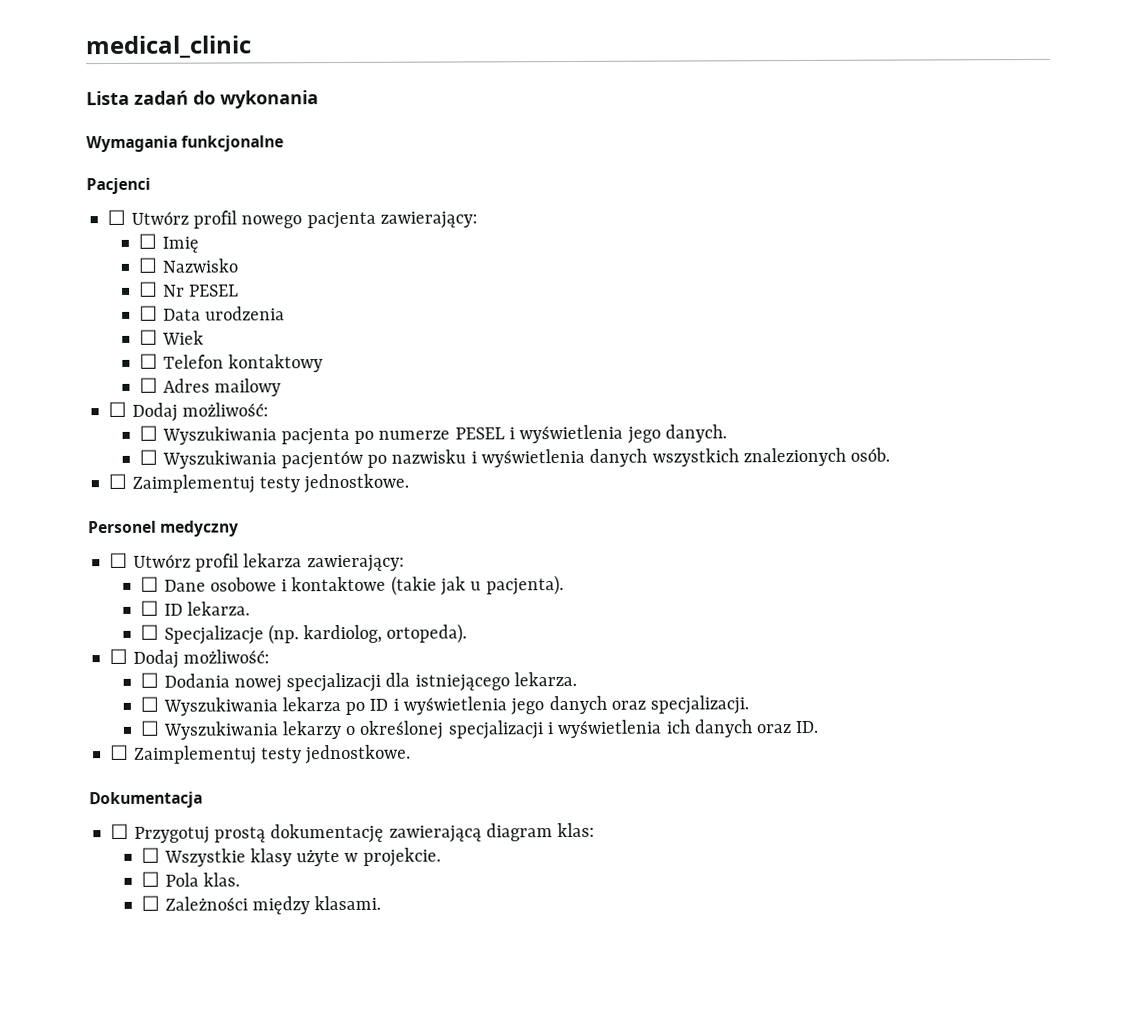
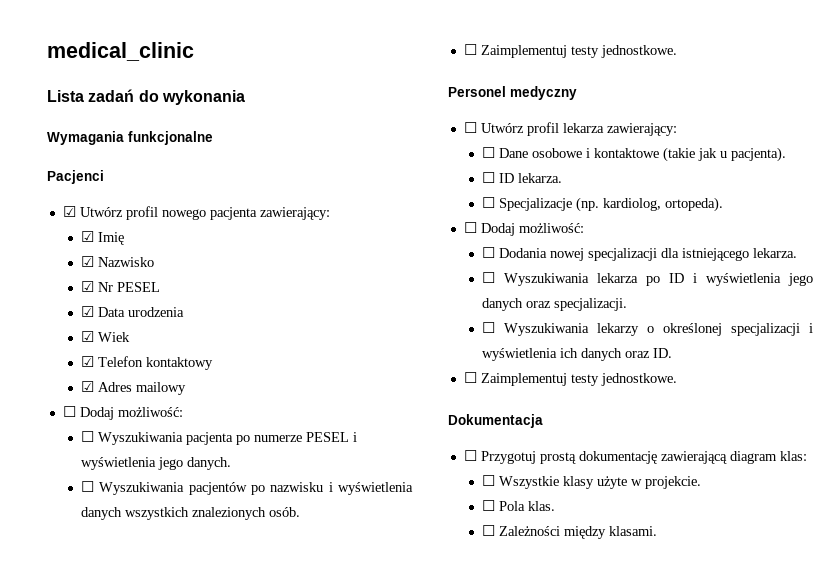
- ☐ Utwórz profil nowego pacjenta zawierający:
+ ☑ Utwórz profil nowego pacjenta zawierający:
- ☐ Imię
+ ☑ Imię
- ☐ Nazwisko
+ ☑ Nazwisko
- ☐ Nr PESEL
+ ☑ Nr PESEL
- ☐ Data urodzenia
+ ☑ Data urodzenia
- ☐ Wiek
+ ☑ Wiek
- ☐ Telefon kontaktowy
+ ☑ Telefon kontaktowy
- ☐ Adres mailowy
+ ☑ Adres mailowy

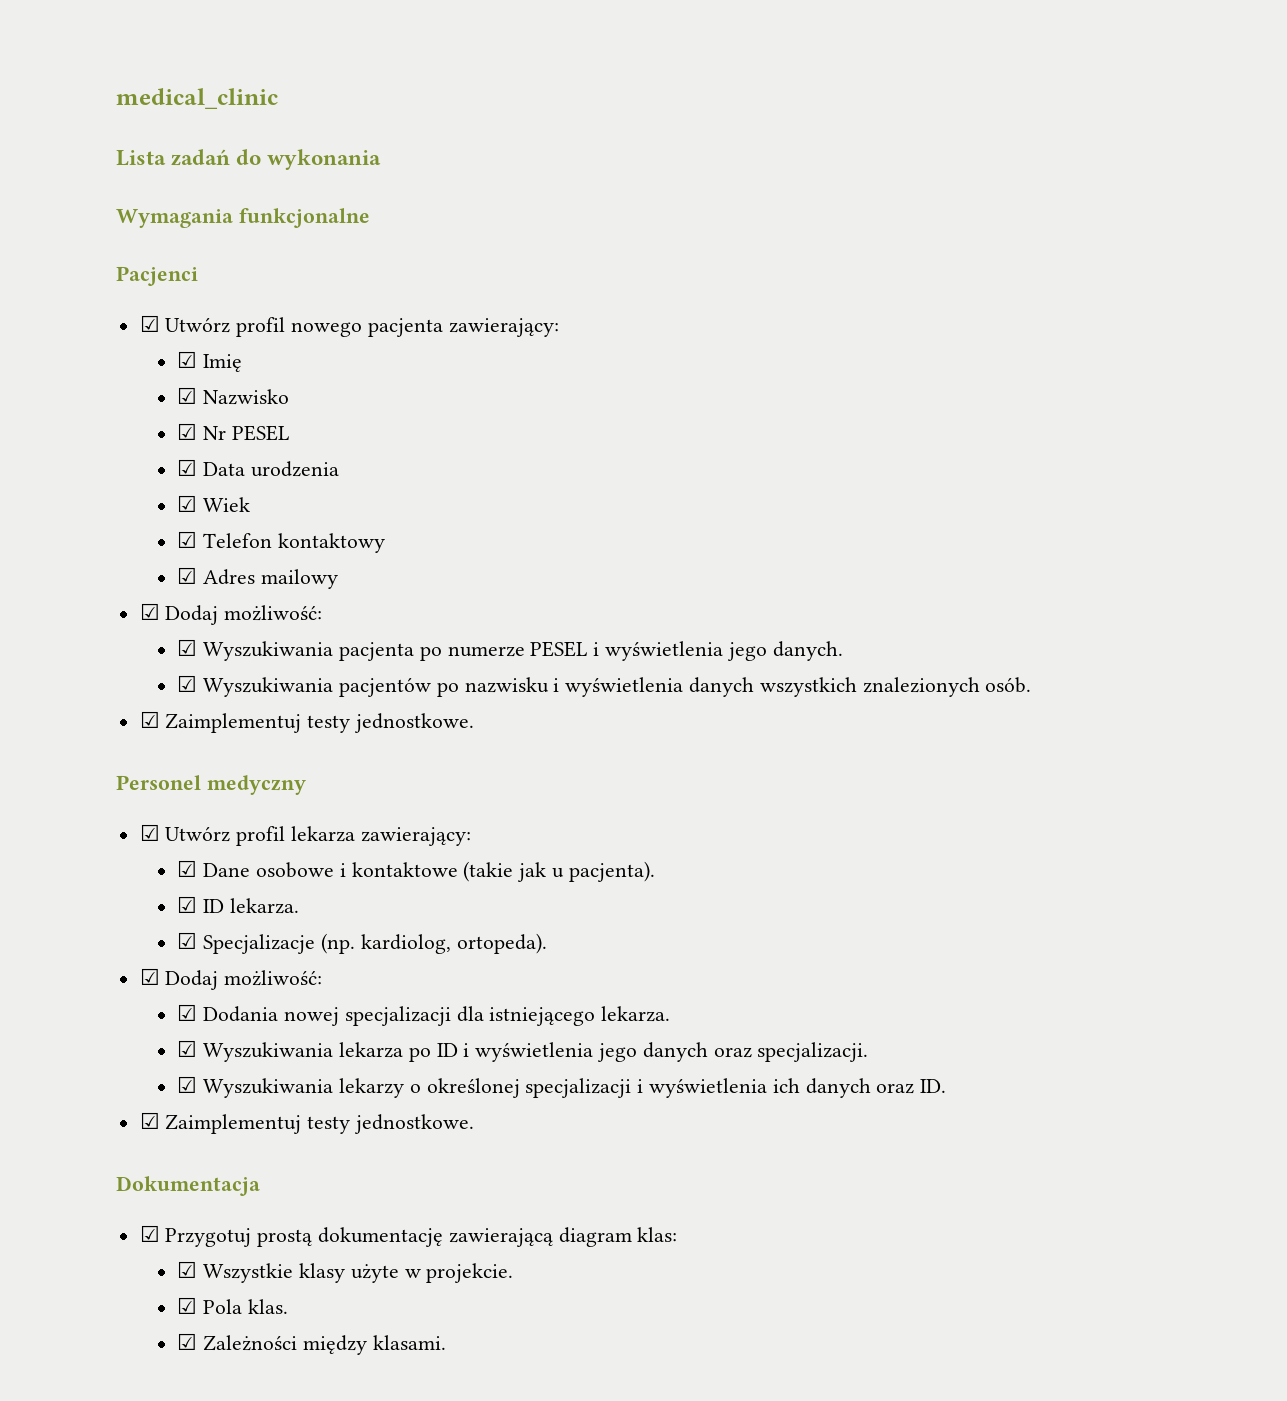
  ☑ Adres mailowy
- ☐ Dodaj możliwość:
- ☐ Wyszukiwania pacjenta po numerze PESEL i wyświetlenia jego danych.
+ ☑ Dodaj możliwość:
+ ☑ Wyszukiwania pacjenta po numerze PESEL i wyświetlenia jego danych.
- ☐ Wyszukiwania pacjentów po nazwisku i wyświetlenia danych wszystkich znalezionych osób.
- ☐ Zaimplementuj testy jednostkowe.
+ ☑ Wyszukiwania pacjentów po nazwisku i wyświetlenia danych wszystkich znalezionych osób.
+ ☑ Zaimplementuj testy jednostkowe.
- ☐ Utwórz profil lekarza zawierający:
+ ☑ Utwórz profil lekarza zawierający:
- ☐ Dane osobowe i kontaktowe (takie jak u pacjenta).
+ ☑ Dane osobowe i kontaktowe (takie jak u pacjenta).
- ☐ ID lekarza.
+ ☑ ID lekarza.
- ☐ Specjalizacje (np. kardiolog, ortopeda).
- ☐ Dodaj możliwość:
- ☐ Dodania nowej specjalizacji dla istniejącego lekarza.
+ ☑ Specjalizacje (np. kardiolog, ortopeda).
+ ☑ Dodaj możliwość:
+ ☑ Dodania nowej specjalizacji dla istniejącego lekarza.
- ☐ Wyszukiwania lekarza po ID i wyświetlenia jego danych oraz specjalizacji.
+ ☑ Wyszukiwania lekarza po ID i wyświetlenia jego danych oraz specjalizacji.
- ☐ Wyszukiwania lekarzy o określonej specjalizacji i wyświetlenia ich danych oraz ID.
- ☐ Zaimplementuj testy jednostkowe.
+ ☑ Wyszukiwania lekarzy o określonej specjalizacji i wyświetlenia ich danych oraz ID.
+ ☑ Zaimplementuj testy jednostkowe.
- ☐ Przygotuj prostą dokumentację zawierającą diagram klas:
+ ☑ Przygotuj prostą dokumentację zawierającą diagram klas:
- ☐ Wszystkie klasy użyte w projekcie.
+ ☑ Wszystkie klasy użyte w projekcie.
- ☐ Pola klas.
+ ☑ Pola klas.
- ☐ Zależności między klasami.
+ ☑ Zależności między klasami.

